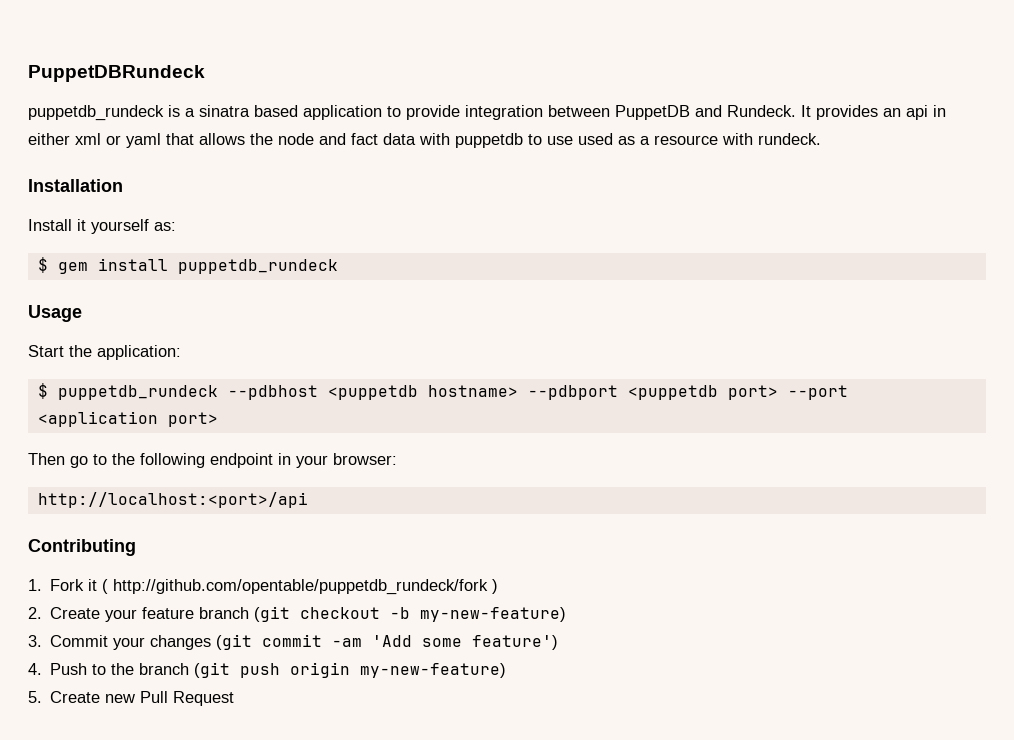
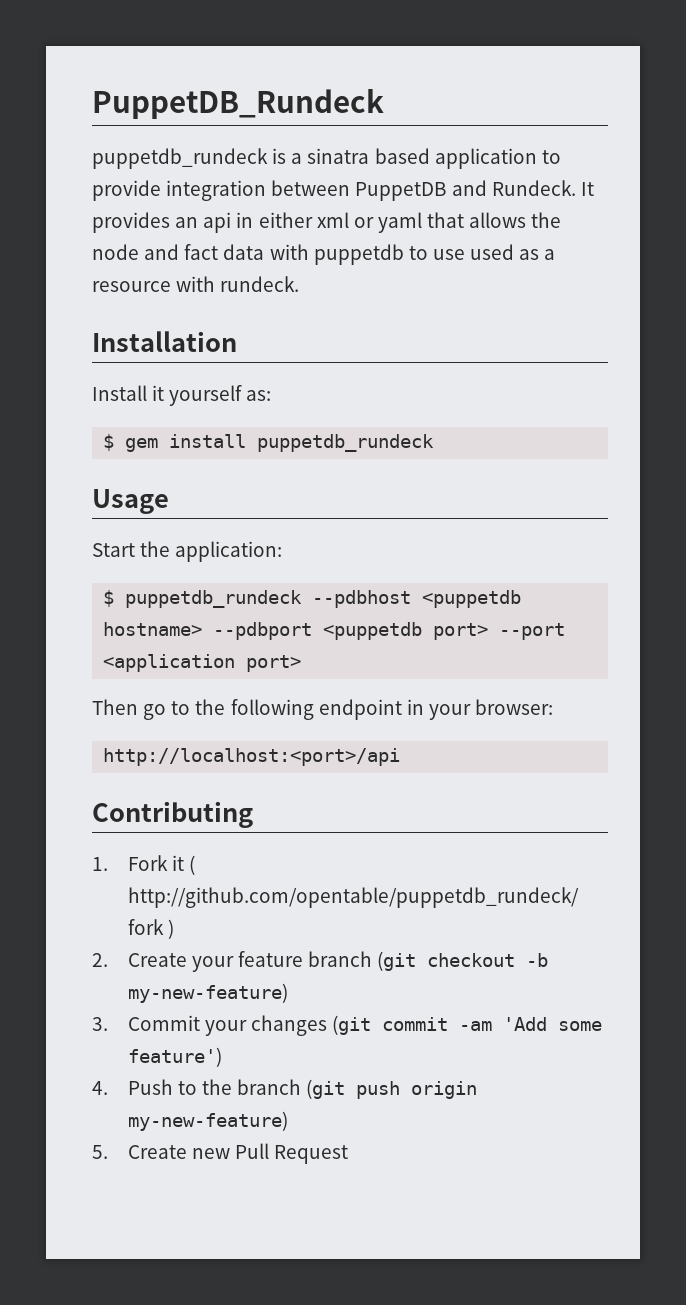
- PuppetDBRundeck
+ PuppetDB_Rundeck

